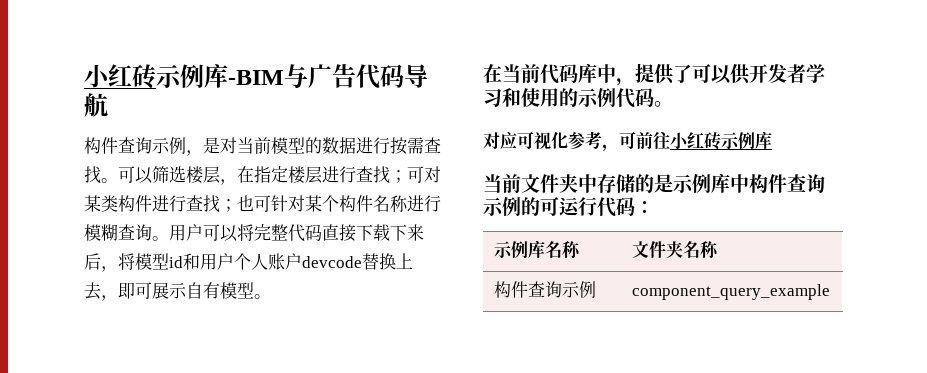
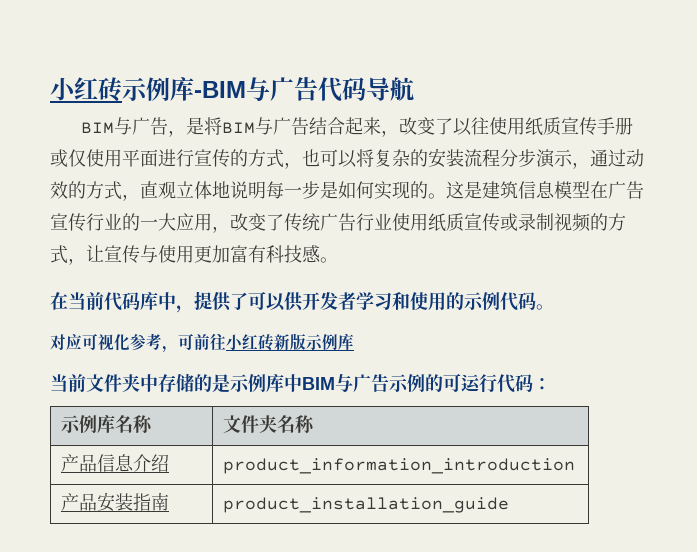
- 构件查询示例，是对当前模型的数据进行按需查找。可以筛选楼层，在指定楼层进行查找；可对某类构件进行查找；也可针对某个构件名称进行模糊查询。用户可以将完整代码直接下载下来后，将模型id和用户个人账户devcode替换上去，即可展示自有模型。
+ BIM与广告，是将BIM与广告结合起来，改变了以往使用纸质宣传手册或仅使用平面进行宣传的方式，也可以将复杂的安装流程分步演示，通过动效的方式，直观立体地说明每一步是如何实现的。这是建筑信息模型在广告宣传行业的一大应用，改变了传统广告行业使用纸质宣传或录制视频的方式，让宣传与使用更加富有科技感。
- 对应可视化参考，可前往小红砖示例库
+ 对应可视化参考，可前往小红砖新版示例库
- 当前文件夹中存储的是示例库中构件查询示例的可运行代码：
+ 当前文件夹中存储的是示例库中BIM与广告示例的可运行代码：
- 构件查询示例 | component_query_example
+ 产品信息介绍 | product_information_introduction
+ 产品安装指南 | product_installation_guide

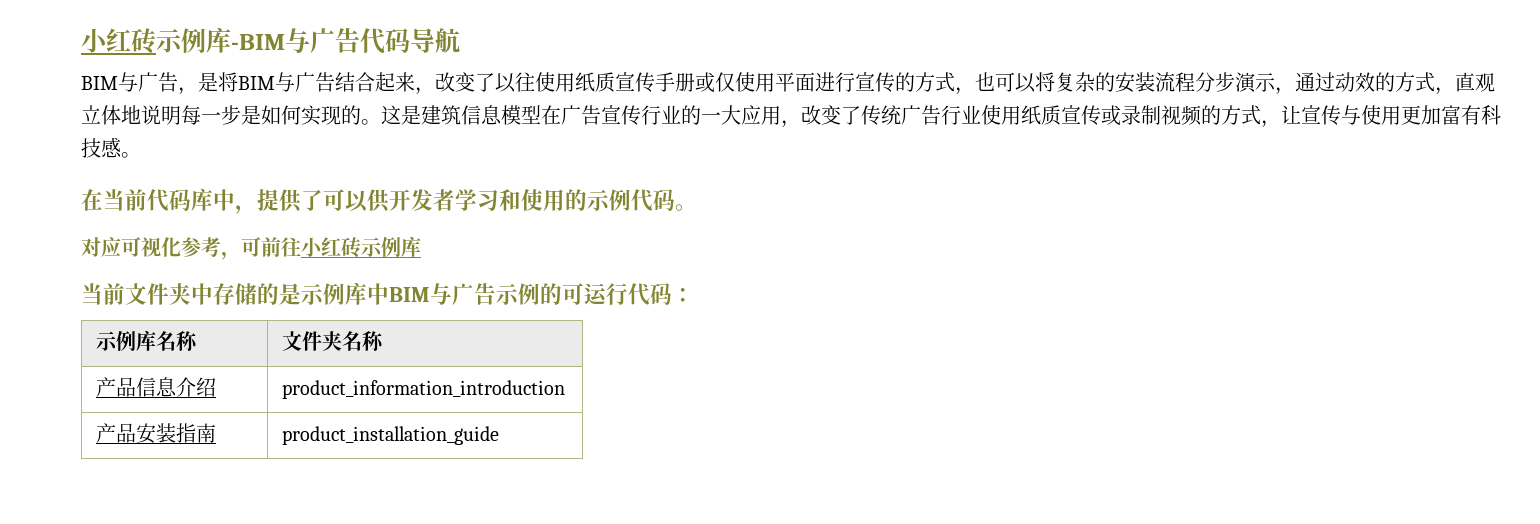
- 对应可视化参考，可前往小红砖新版示例库
+ 对应可视化参考，可前往小红砖示例库

